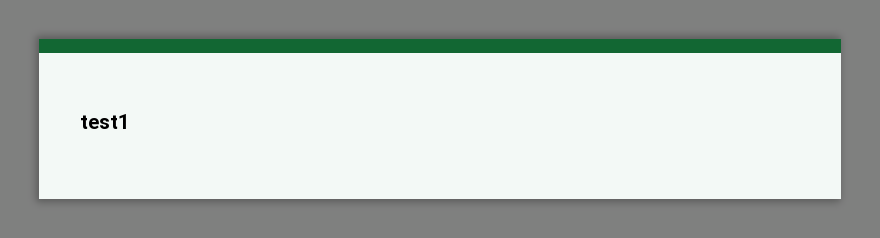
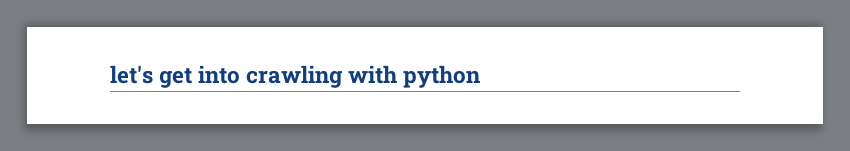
- test1
+ let's get into crawling with python

